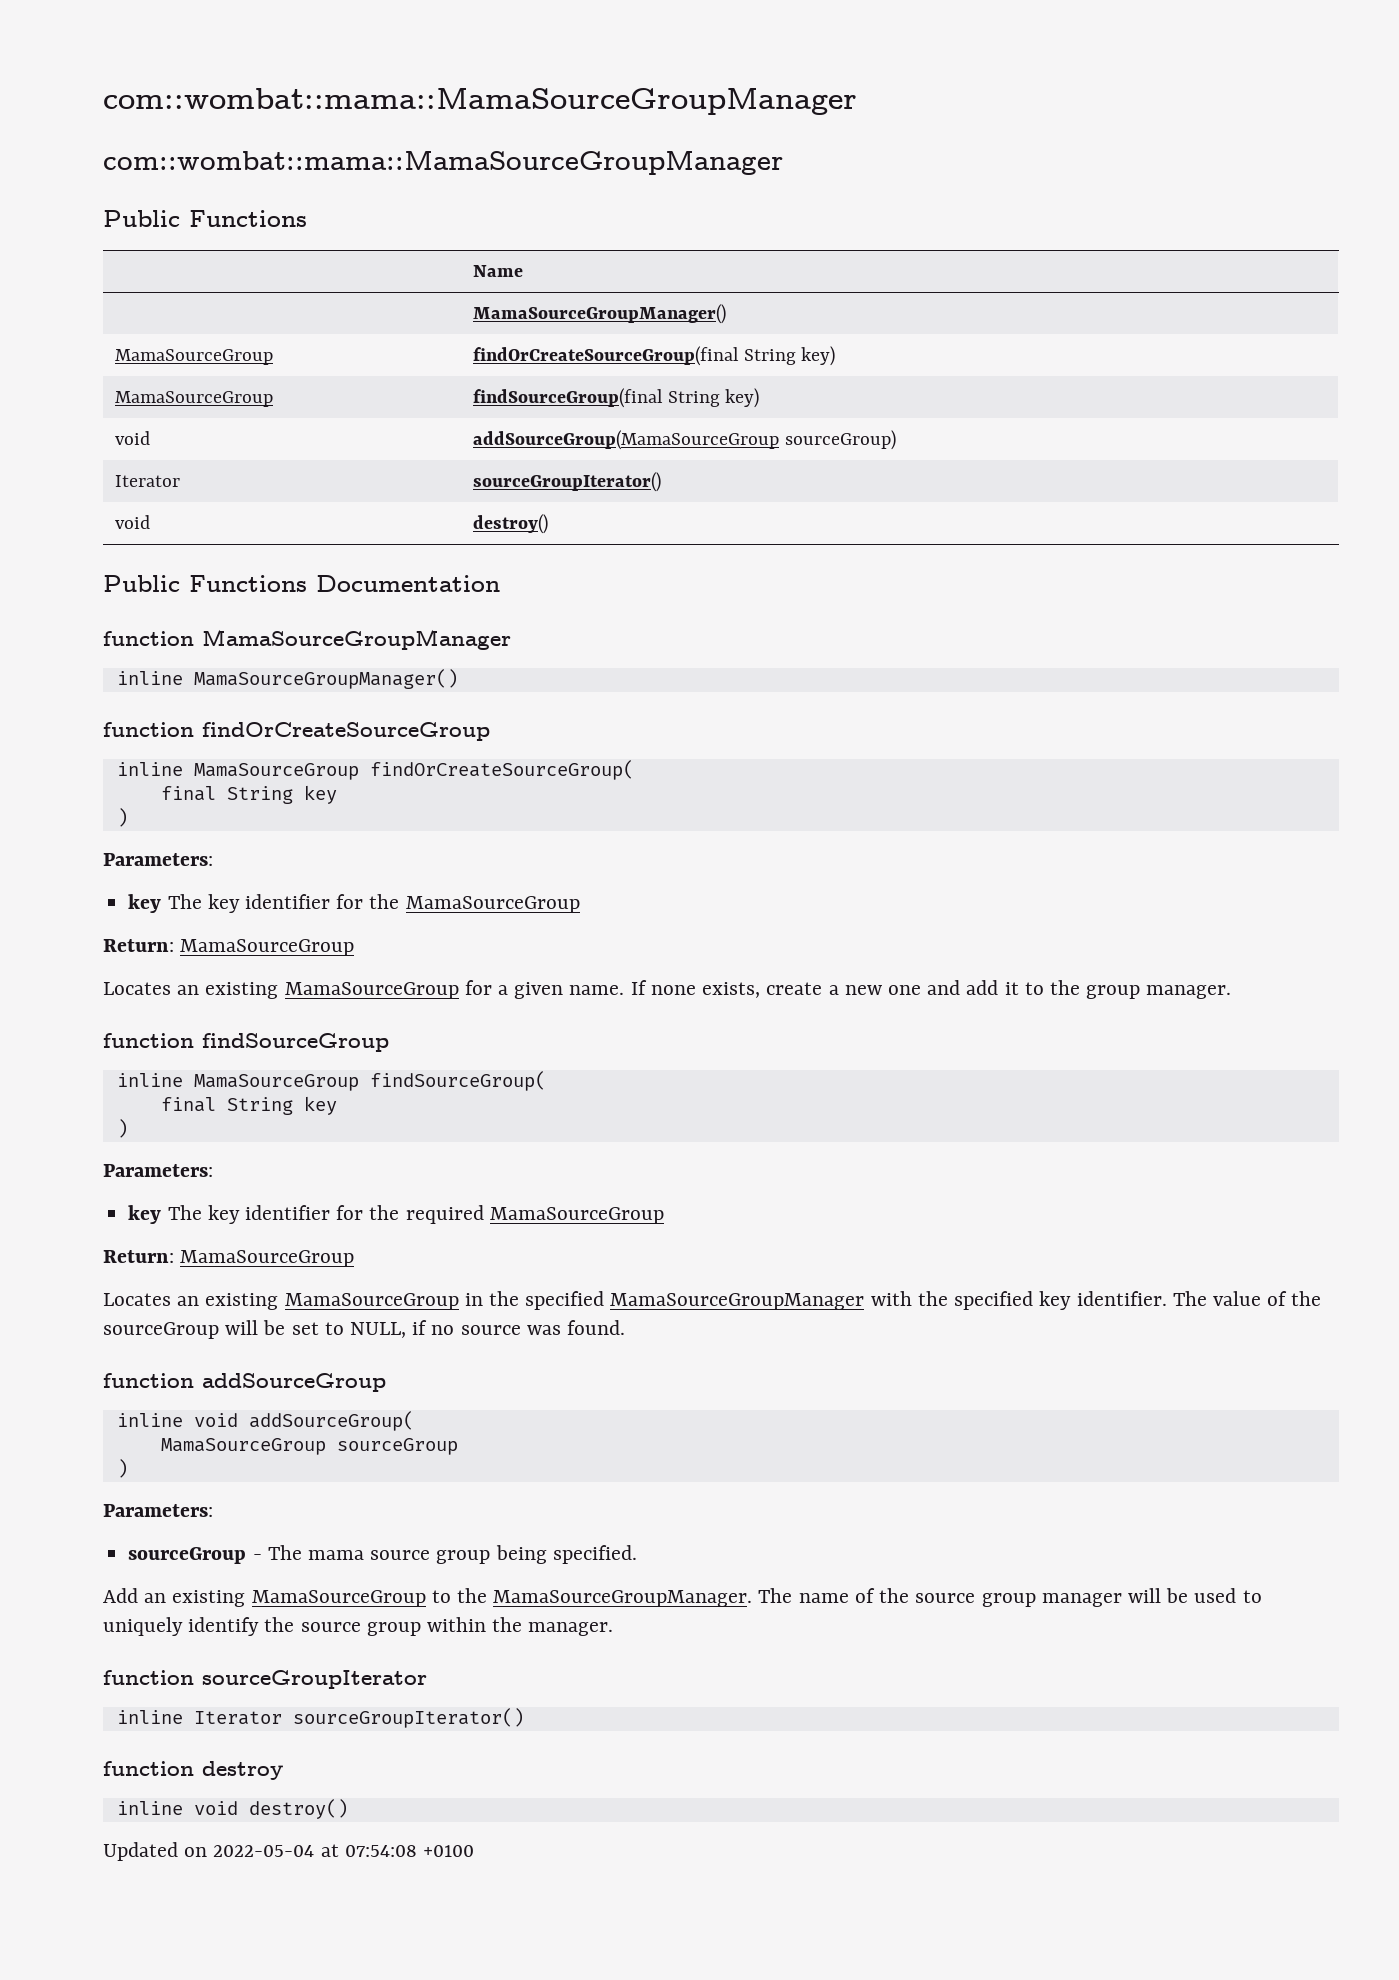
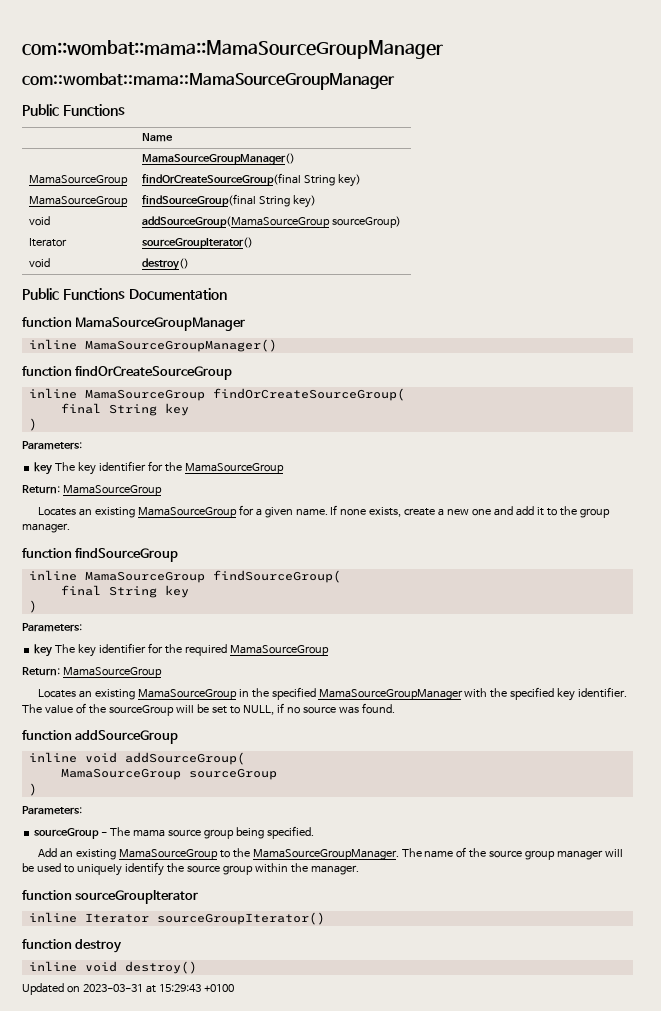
- Updated on 2022-05-04 at 07:54:08 +0100
+ Updated on 2023-03-31 at 15:29:43 +0100

